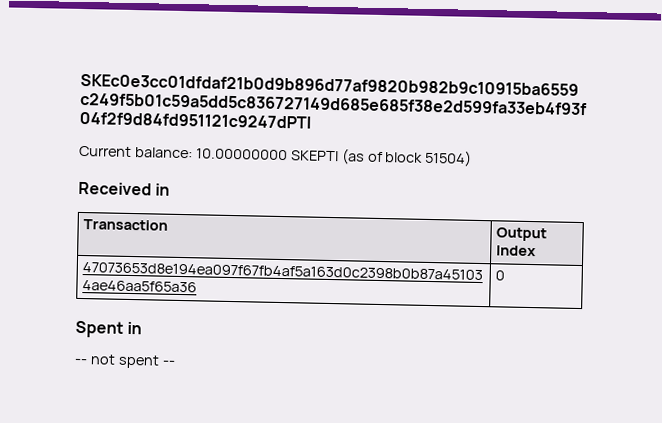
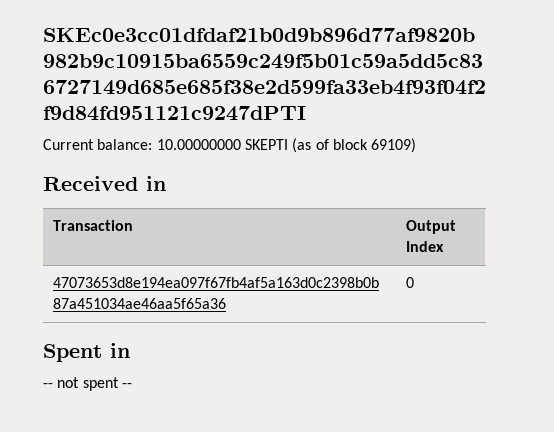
- Current balance: 10.00000000 SKEPTI (as of block 51504)
+ Current balance: 10.00000000 SKEPTI (as of block 69109)

